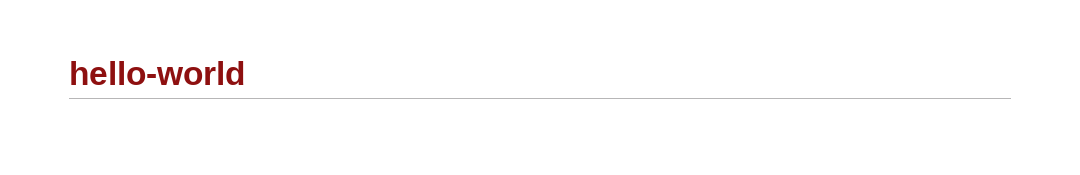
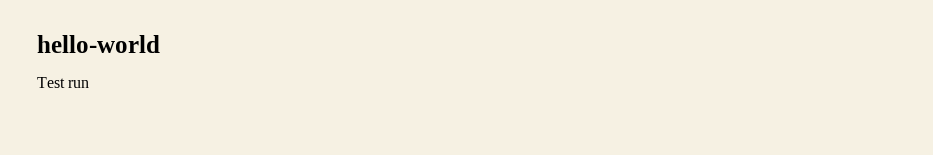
+ Test run

